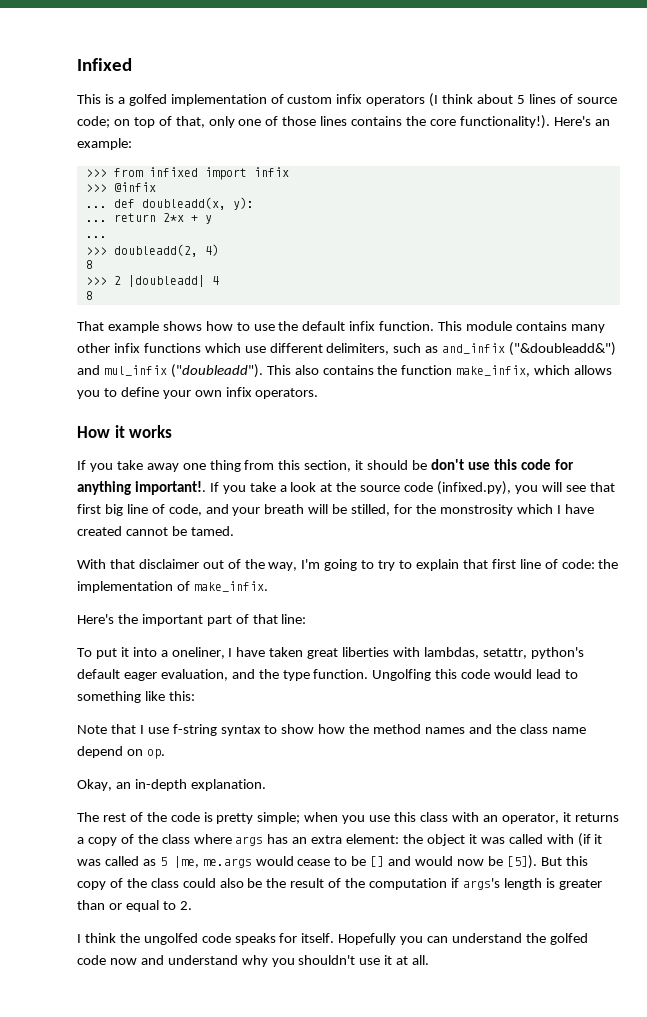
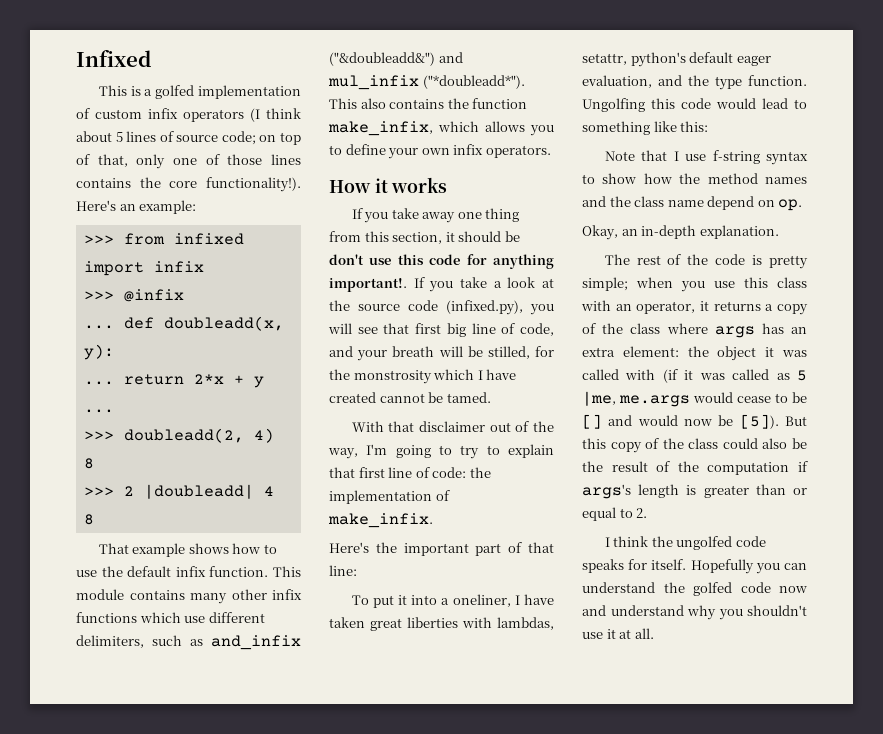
- This module contains many other infix functions which use different delimiters, such as and_infix ("&doubleadd&") and mul_infix ("doubleadd").
+ This module contains many other infix functions which use different delimiters, such as and_infix ("&doubleadd&") and mul_infix ("*doubleadd*").

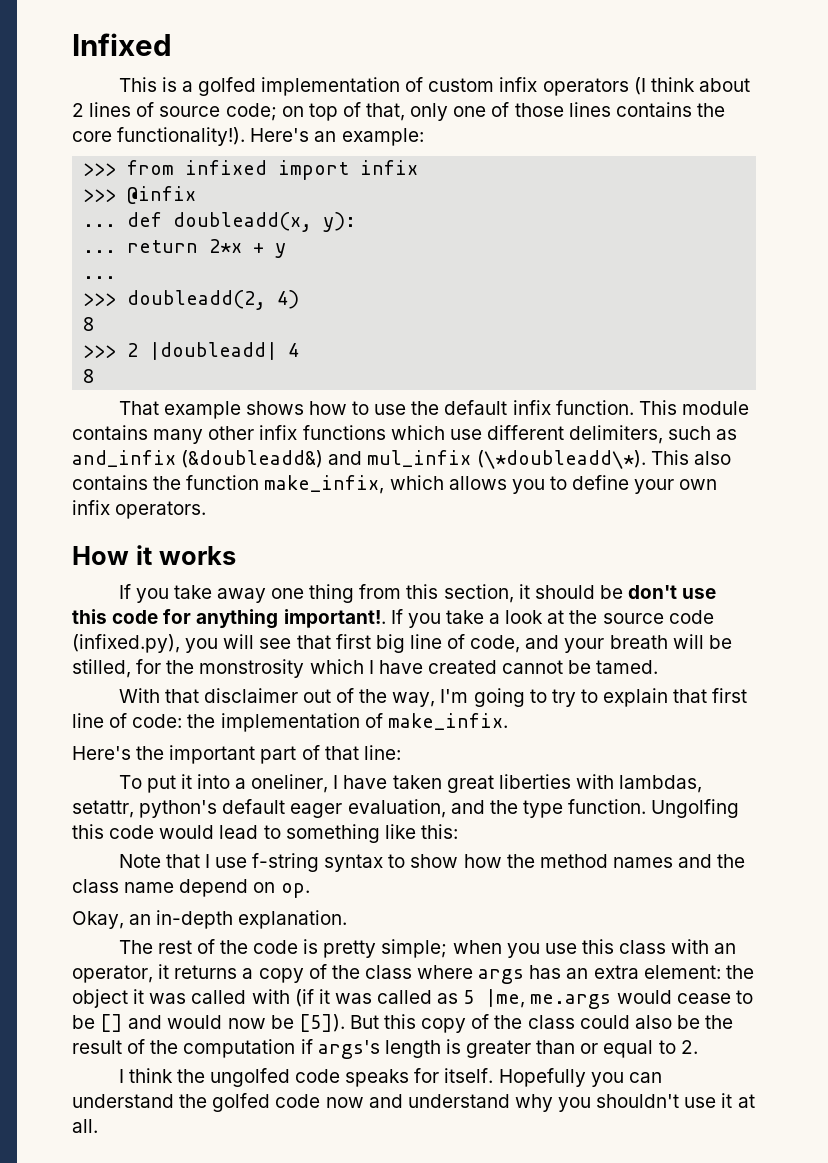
- This is a golfed implementation of custom infix operators (I think about 5 lines of source code; on top of that, only one of those lines contains the core functionality!).
+ This is a golfed implementation of custom infix operators (I think about 2 lines of source code; on top of that, only one of those lines contains the core functionality!).
- This module contains many other infix functions which use different delimiters, such as and_infix ("&doubleadd&") and mul_infix ("*doubleadd*").
+ This module contains many other infix functions which use different delimiters, such as and_infix (&doubleadd&) and mul_infix (\*doubleadd\*).

